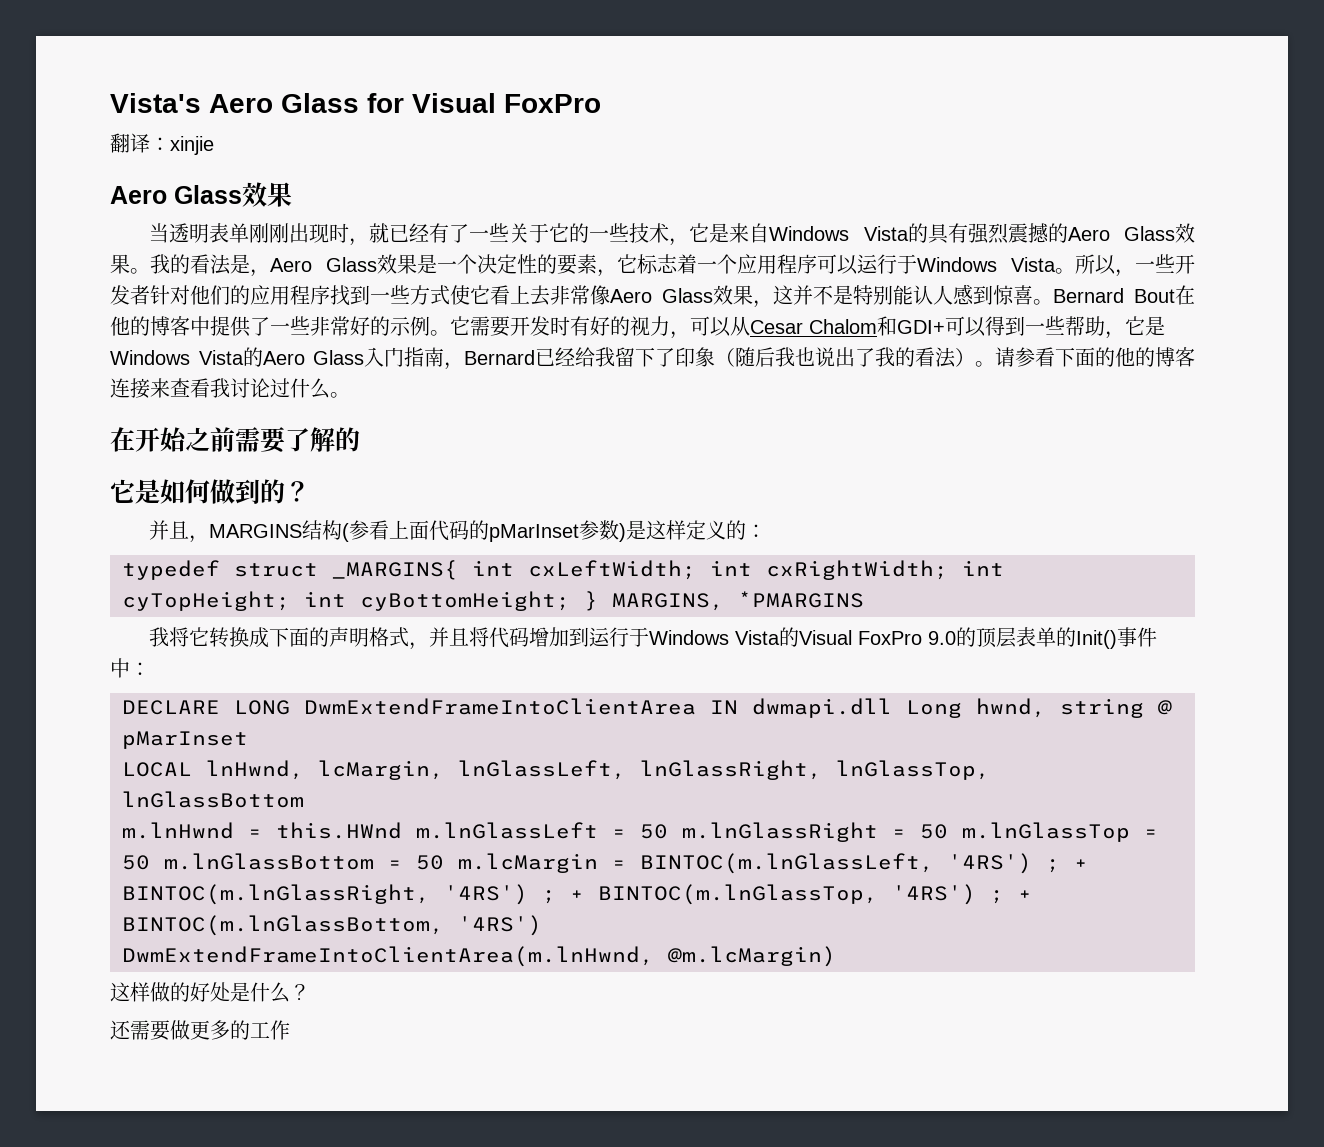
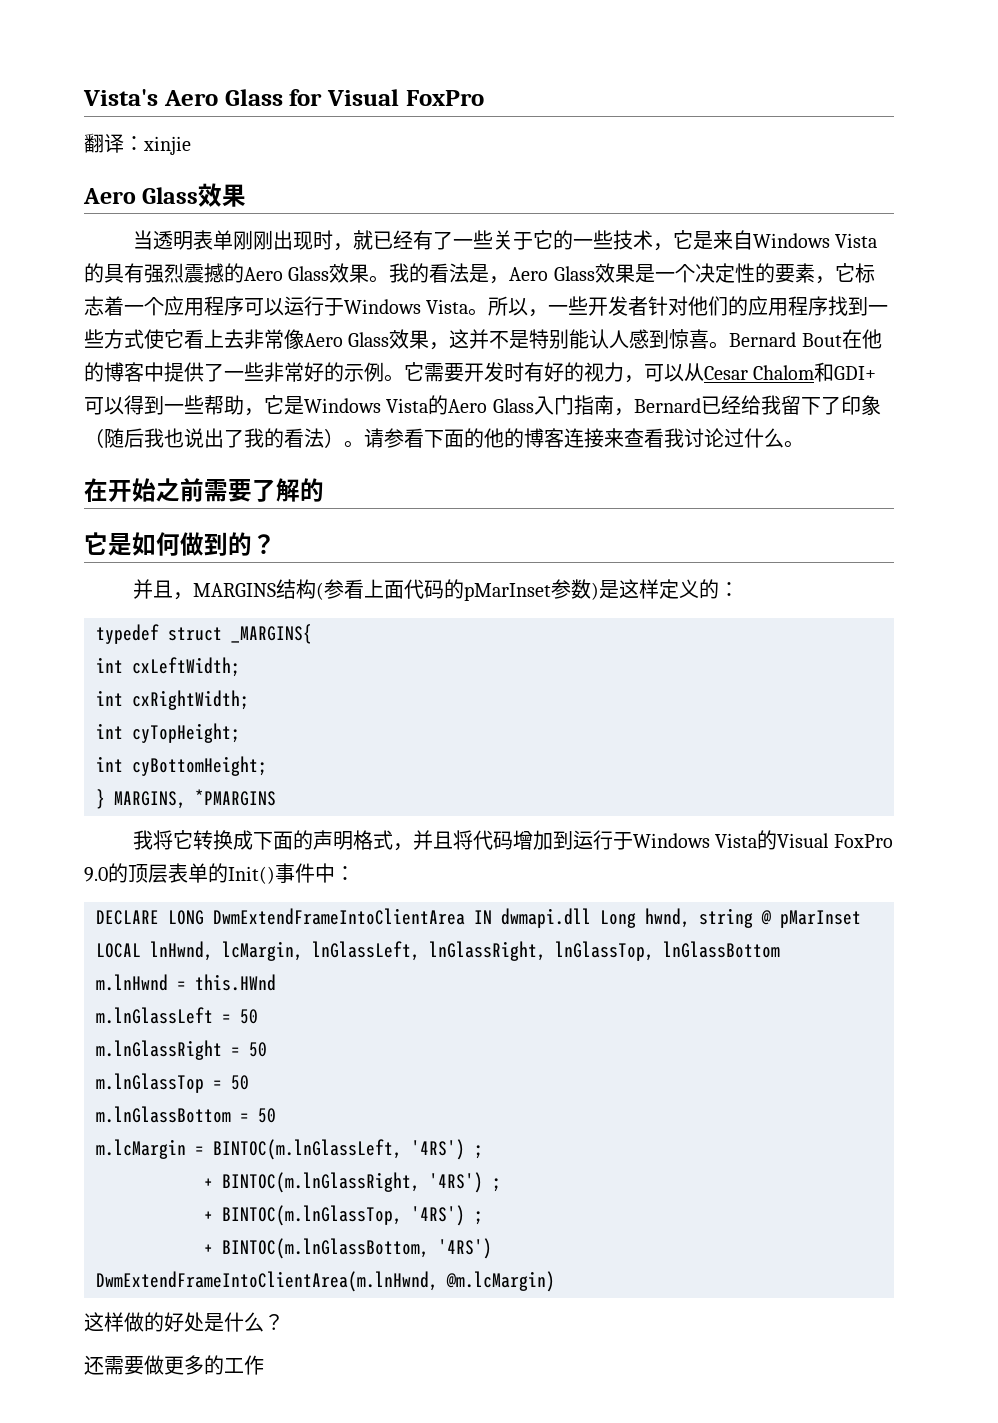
- typedef struct _MARGINS{ int cxLeftWidth; int cxRightWidth; int cyTopHeight; int cyBottomHeight; } MARGINS, *PMARGINS
+ typedef struct _MARGINS{
+ int cxLeftWidth;
+ int cxRightWidth;
+ int cyTopHeight;
+ int cyBottomHeight;
+ } MARGINS, *PMARGINS
- m.lnHwnd = this.HWnd m.lnGlassLeft = 50 m.lnGlassRight = 50 m.lnGlassTop = 50 m.lnGlassBottom = 50 m.lcMargin = BINTOC(m.lnGlassLeft, '4RS') ; + BINTOC(m.lnGlassRight, '4RS') ; + BINTOC(m.lnGlassTop, '4RS') ; + BINTOC(m.lnGlassBottom, '4RS')
+ m.lnHwnd = this.HWnd
+ m.lnGlassLeft = 50
+ m.lnGlassRight = 50
+ m.lnGlassTop = 50
+ m.lnGlassBottom = 50
+ m.lcMargin = BINTOC(m.lnGlassLeft, '4RS') ;
+ + BINTOC(m.lnGlassRight, '4RS') ;
+ + BINTOC(m.lnGlassTop, '4RS') ;
+ + BINTOC(m.lnGlassBottom, '4RS')

